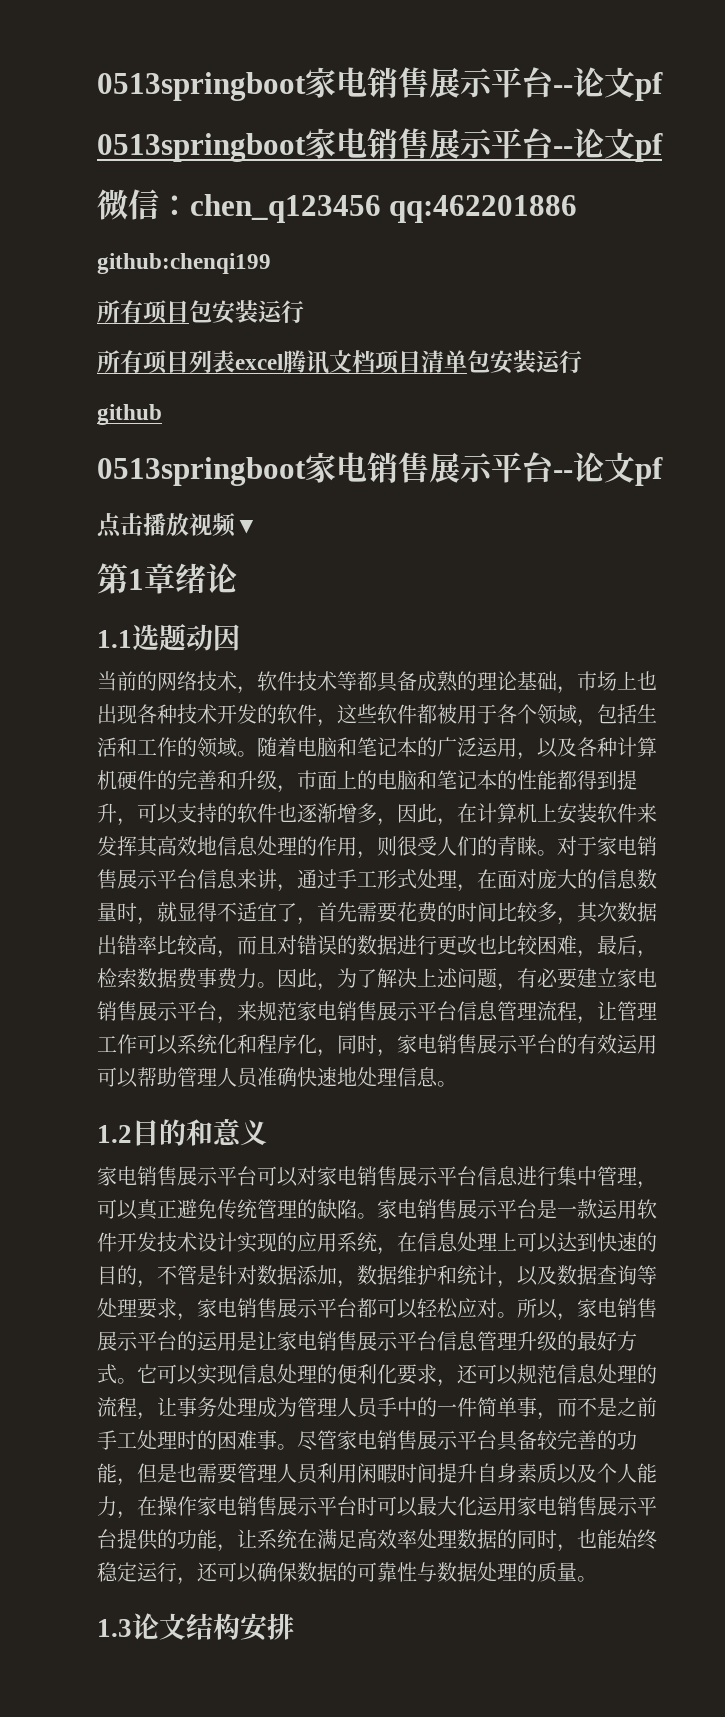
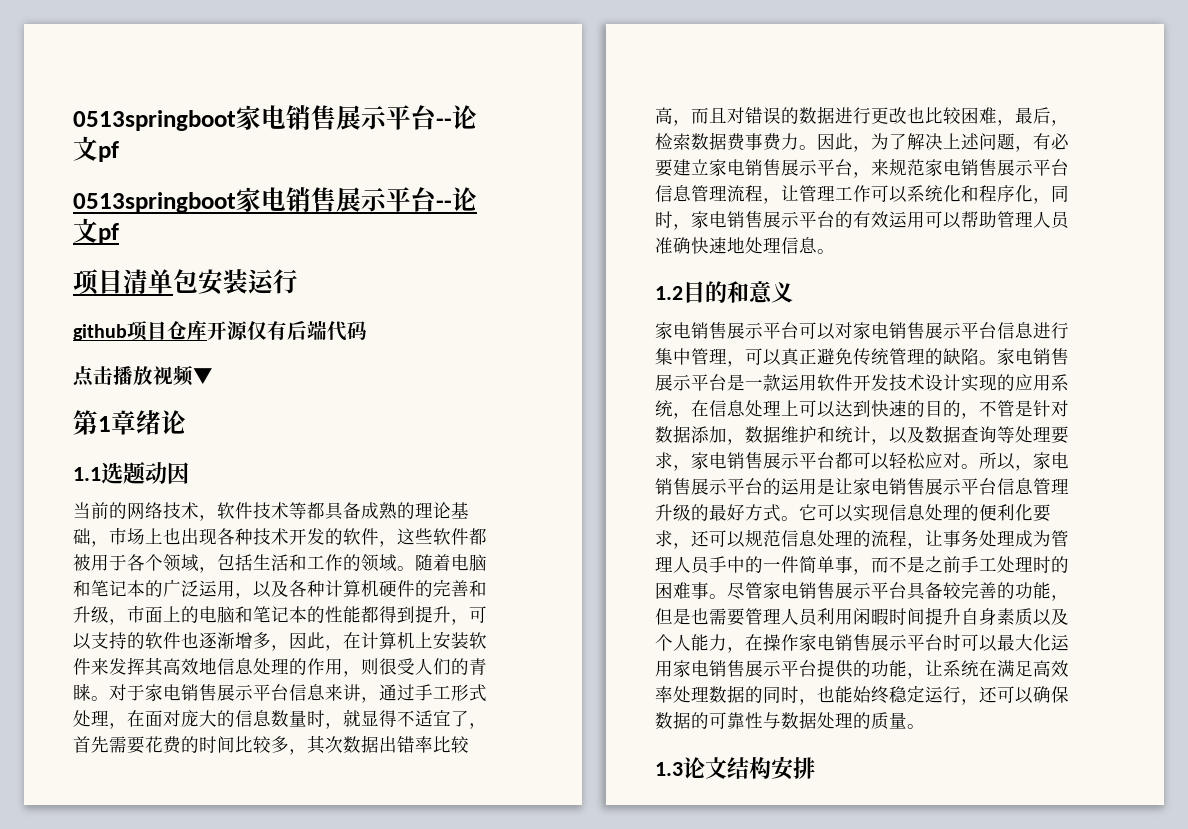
- 微信：chen_q123456 qq:462201886
- github:chenqi199
- 所有项目包安装运行
- 所有项目列表excel腾讯文档项目清单包安装运行
+ 项目清单包安装运行
- github
- 0513springboot家电销售展示平台--论文pf
+ github项目仓库开源仅有后端代码

